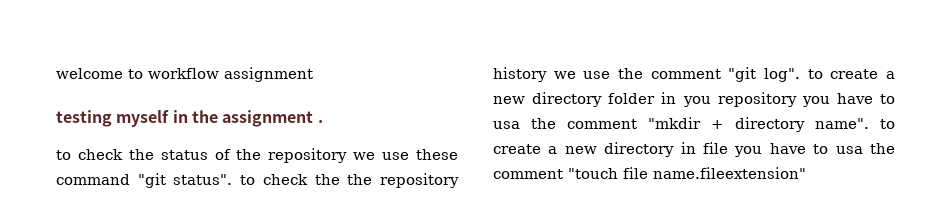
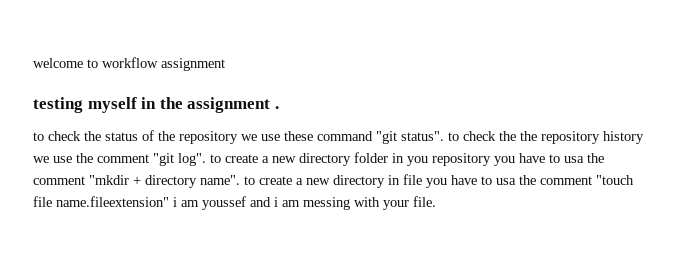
- to check the status of the repository we use these command "git status". to check the the repository history we use the comment "git log". to create a new directory folder in you repository you have to usa the comment "mkdir + directory name". to create a new directory in file you have to usa the comment "touch file name.fileextension"
+ to check the status of the repository we use these command "git status". to check the the repository history we use the comment "git log". to create a new directory folder in you repository you have to usa the comment "mkdir + directory name". to create a new directory in file you have to usa the comment "touch file name.fileextension" i am youssef and i am messing with your file.

